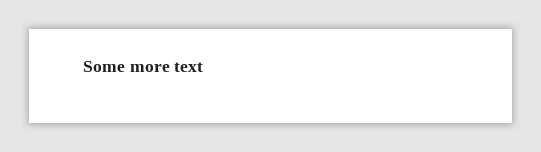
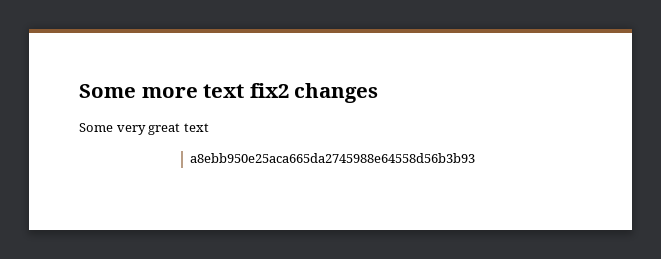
- Some more text
+ Some more text fix2 changes
+ Some very great text
+ a8ebb950e25aca665da2745988e64558d56b3b93

